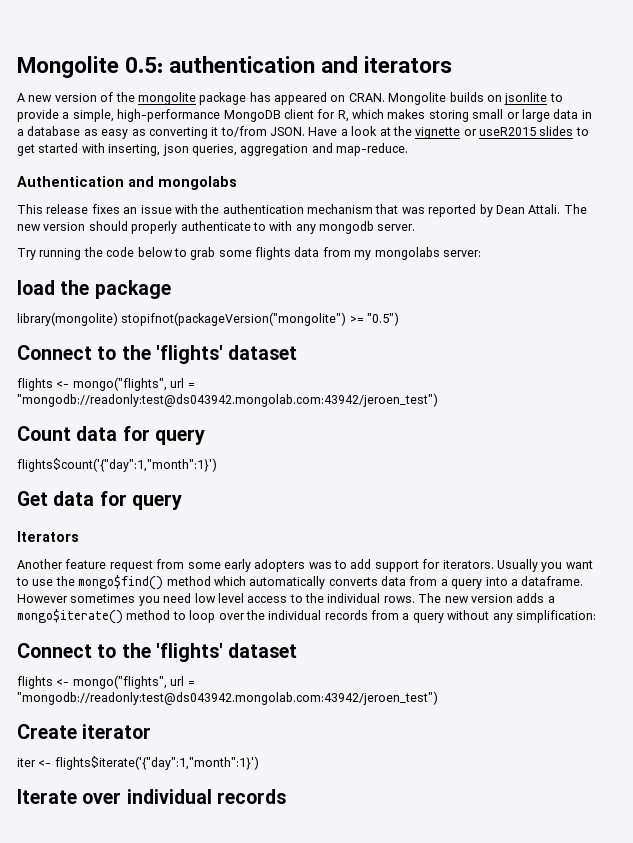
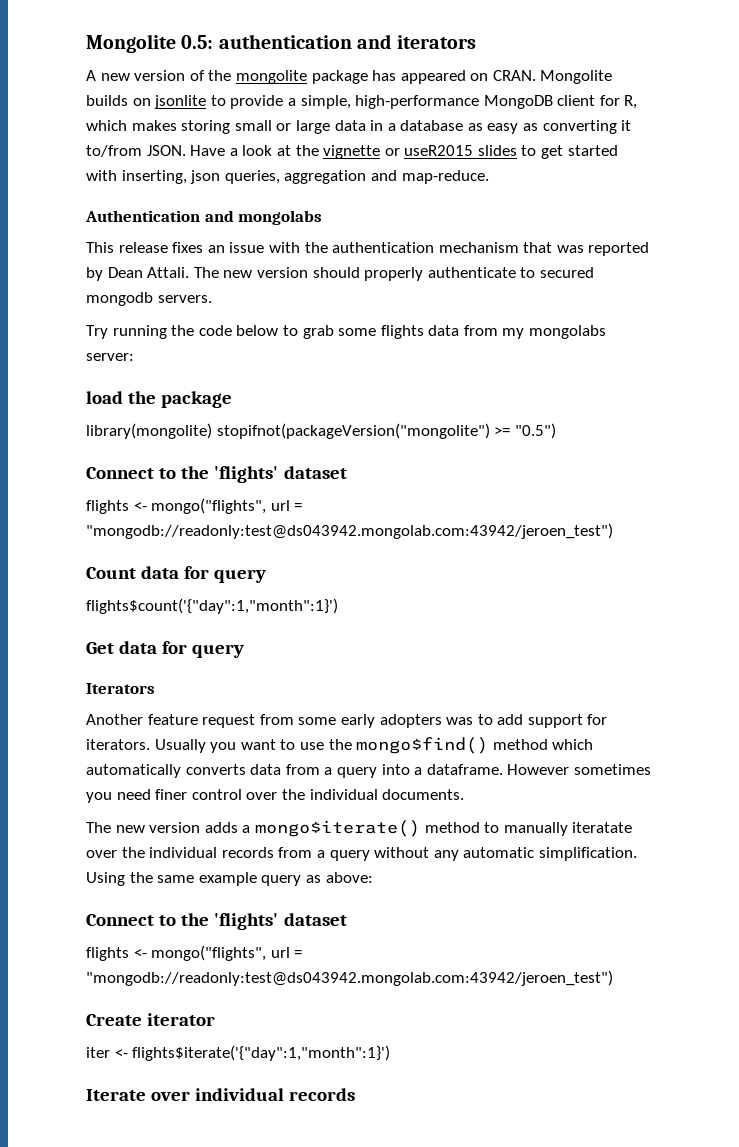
- The new version should properly authenticate to with any mongodb server.
+ The new version should properly authenticate to secured mongodb servers.
- However sometimes you need low level access to the individual rows. The new version adds a mongo$iterate() method to loop over the individual records from a query without any simplification:
+ However sometimes you need finer control over the individual documents.
+ The new version adds a mongo$iterate() method to manually iteratate over the individual records from a query without any automatic simplification. Using the same example query as above:

